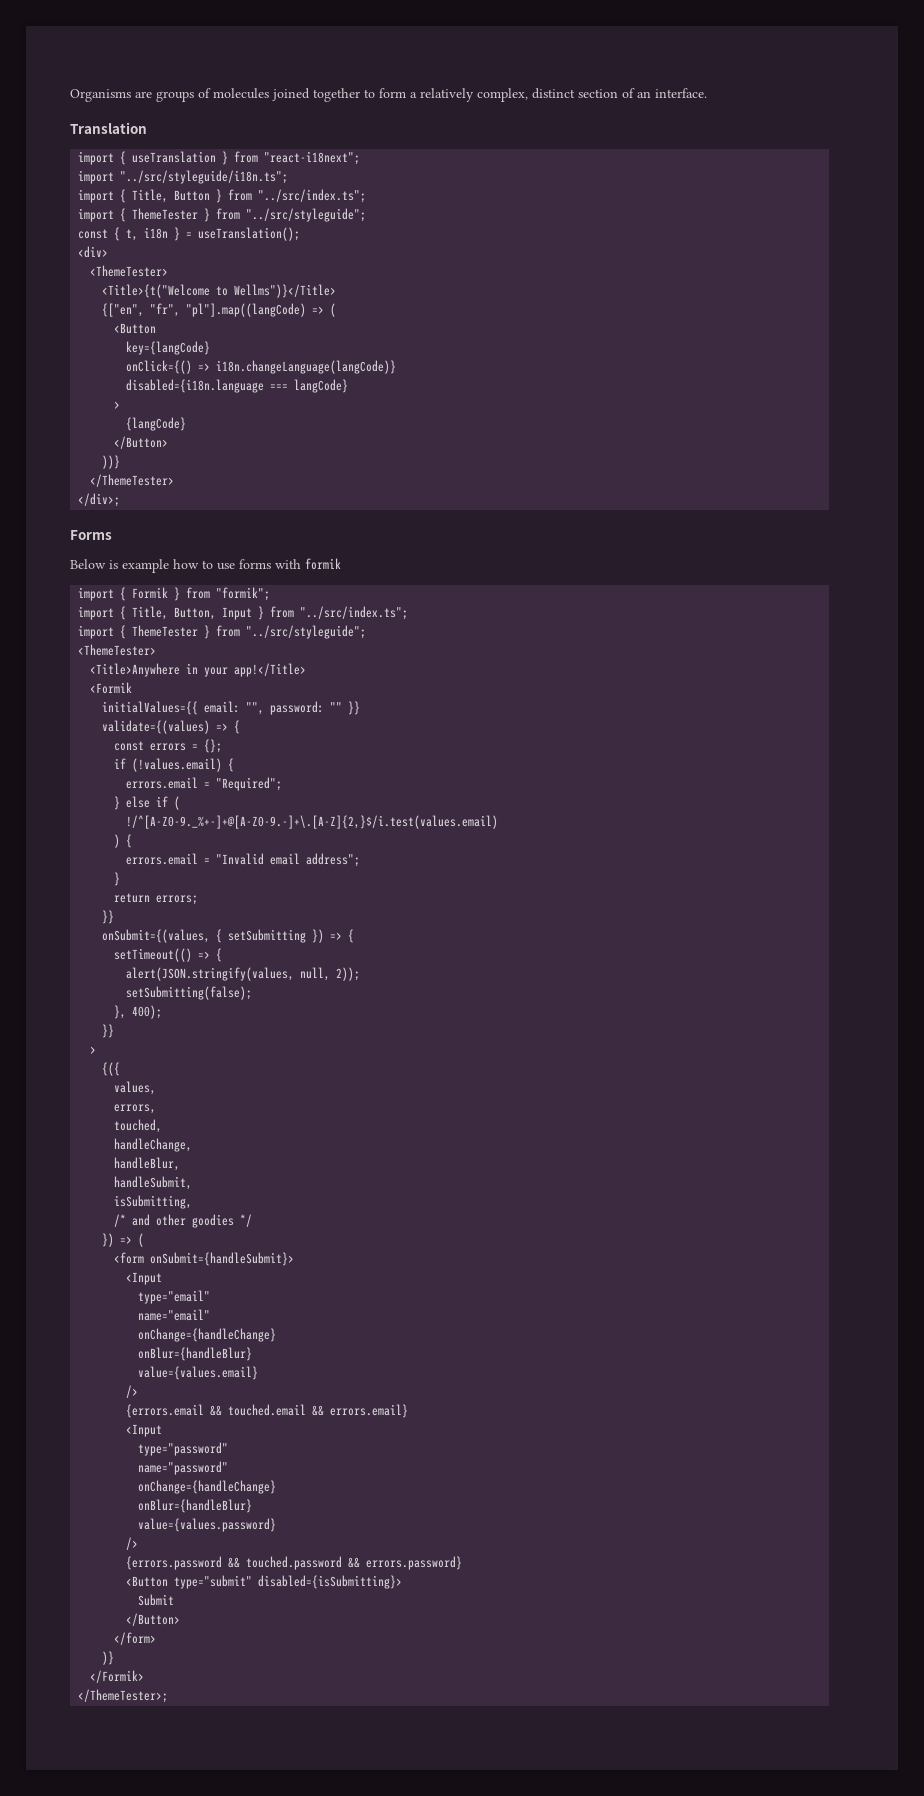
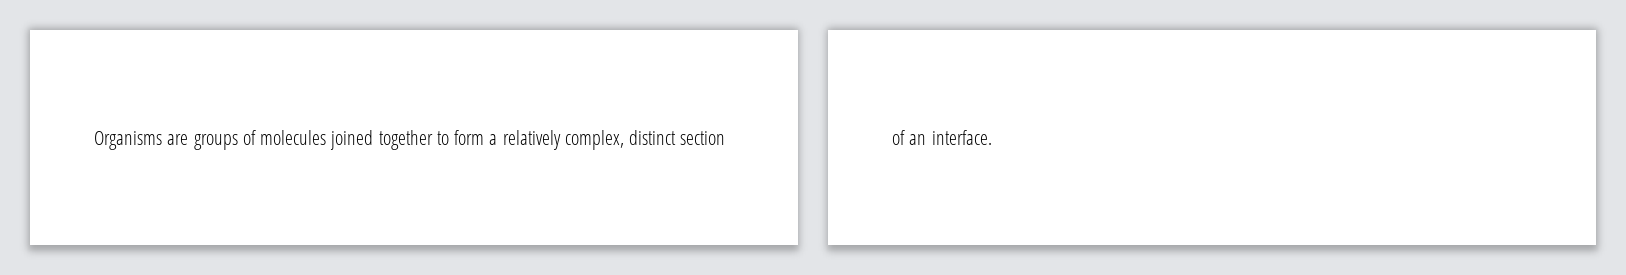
- Translation
- import { useTranslation } from "react-i18next";
- import "../src/styleguide/i18n.ts";
- import { Title, Button } from "../src/index.ts";
- import { ThemeTester } from "../src/styleguide";
- const { t, i18n } = useTranslation();
- <div>
- <ThemeTester>
- <Title>{t("Welcome to Wellms")}</Title>
- {["en", "fr", "pl"].map((langCode) => (
- <Button
- key={langCode}
- onClick={() => i18n.changeLanguage(langCode)}
- disabled={i18n.language === langCode}
- >
- {langCode}
- </Button>
- ))}
- </ThemeTester>
- </div>;
- Forms
- Below is example how to use forms with formik
- import { Formik } from "formik";
- import { Title, Button, Input } from "../src/index.ts";
- import { ThemeTester } from "../src/styleguide";
- <ThemeTester>
- <Title>Anywhere in your app!</Title>
- <Formik
- initialValues={{ email: "", password: "" }}
- validate={(values) => {
- const errors = {};
- if (!values.email) {
- errors.email = "Required";
- } else if (
- !/^[A-Z0-9._%+-]+@[A-Z0-9.-]+\.[A-Z]{2,}$/i.test(values.email)
- ) {
- errors.email = "Invalid email address";
- }
- return errors;
- }}
- onSubmit={(values, { setSubmitting }) => {
- setTimeout(() => {
- alert(JSON.stringify(values, null, 2));
- setSubmitting(false);
- }, 400);
- }}
- >
- {({
- values,
- errors,
- touched,
- handleChange,
- handleBlur,
- handleSubmit,
- isSubmitting,
- /* and other goodies */
- }) => (
- <form onSubmit={handleSubmit}>
- <Input
- type="email"
- name="email"
- onChange={handleChange}
- onBlur={handleBlur}
- value={values.email}
- />
- {errors.email && touched.email && errors.email}
- <Input
- type="password"
- name="password"
- onChange={handleChange}
- onBlur={handleBlur}
- value={values.password}
- />
- {errors.password && touched.password && errors.password}
- <Button type="submit" disabled={isSubmitting}>
- Submit
- </Button>
- </form>
- )}
- </Formik>
- </ThemeTester>;

